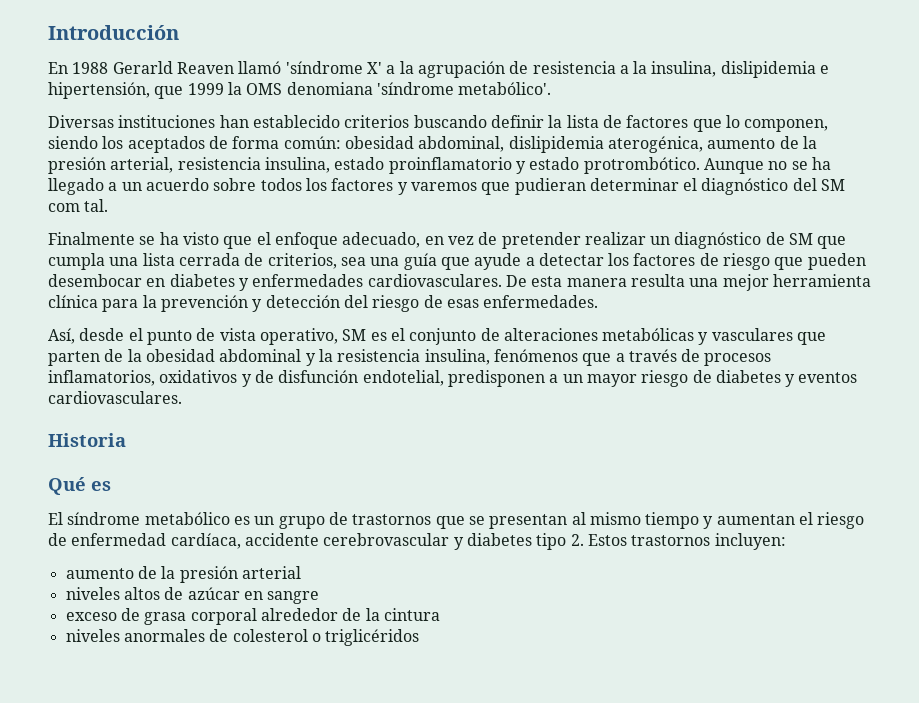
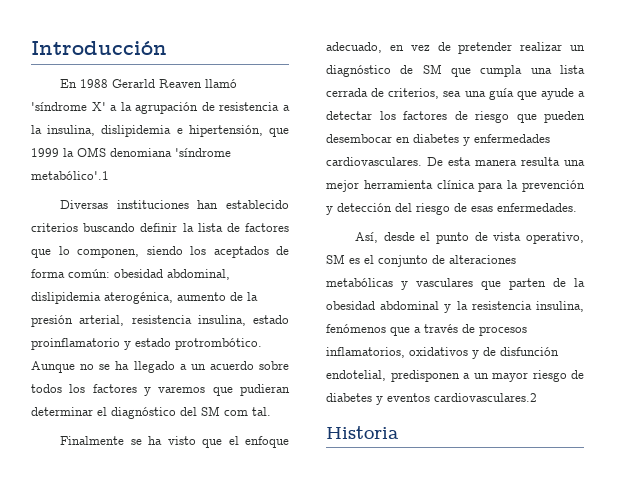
- En 1988 Gerarld Reaven llamó 'síndrome X' a la agrupación de resistencia a la insulina, dislipidemia e hipertensión, que 1999 la OMS denomiana 'síndrome metabólico'.
+ En 1988 Gerarld Reaven llamó 'síndrome X' a la agrupación de resistencia a la insulina, dislipidemia e hipertensión, que 1999 la OMS denomiana 'síndrome metabólico'.1
- Así, desde el punto de vista operativo, SM es el conjunto de alteraciones metabólicas y vasculares que parten de la obesidad abdominal y la resistencia insulina, fenómenos que a través de procesos inflamatorios, oxidativos y de disfunción endotelial, predisponen a un mayor riesgo de diabetes y eventos cardiovasculares.
+ Así, desde el punto de vista operativo, SM es el conjunto de alteraciones metabólicas y vasculares que parten de la obesidad abdominal y la resistencia insulina, fenómenos que a través de procesos inflamatorios, oxidativos y de disfunción endotelial, predisponen a un mayor riesgo de diabetes y eventos cardiovasculares.2
- Qué es
- El síndrome metabólico es un grupo de trastornos que se presentan al mismo tiempo y aumentan el riesgo de enfermedad cardíaca, accidente cerebrovascular y diabetes tipo 2. Estos trastornos incluyen:
- aumento de la presión arterial
- niveles altos de azúcar en sangre
- exceso de grasa corporal alrededor de la cintura
- niveles anormales de colesterol o triglicéridos

